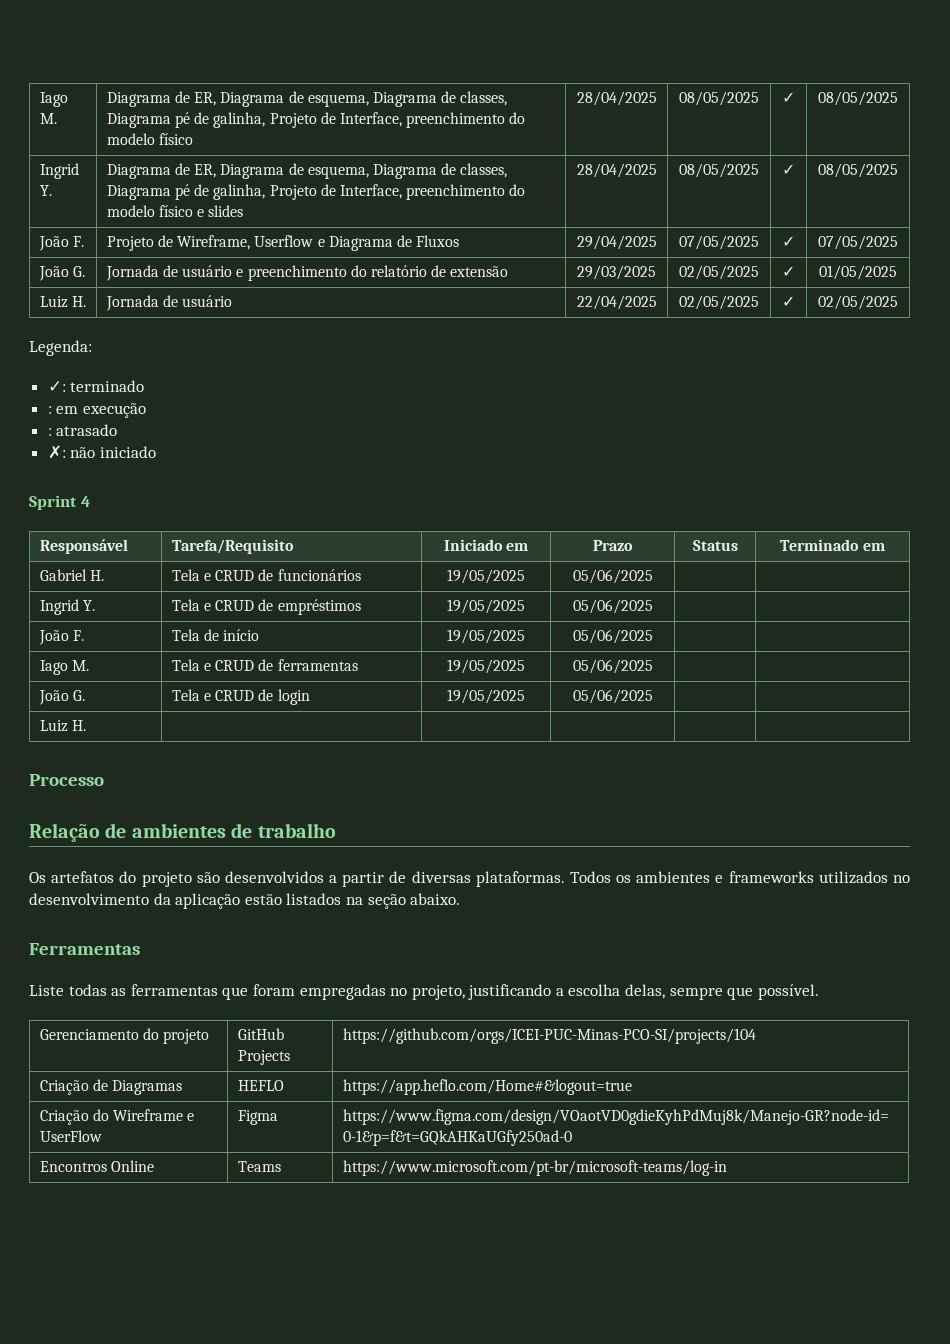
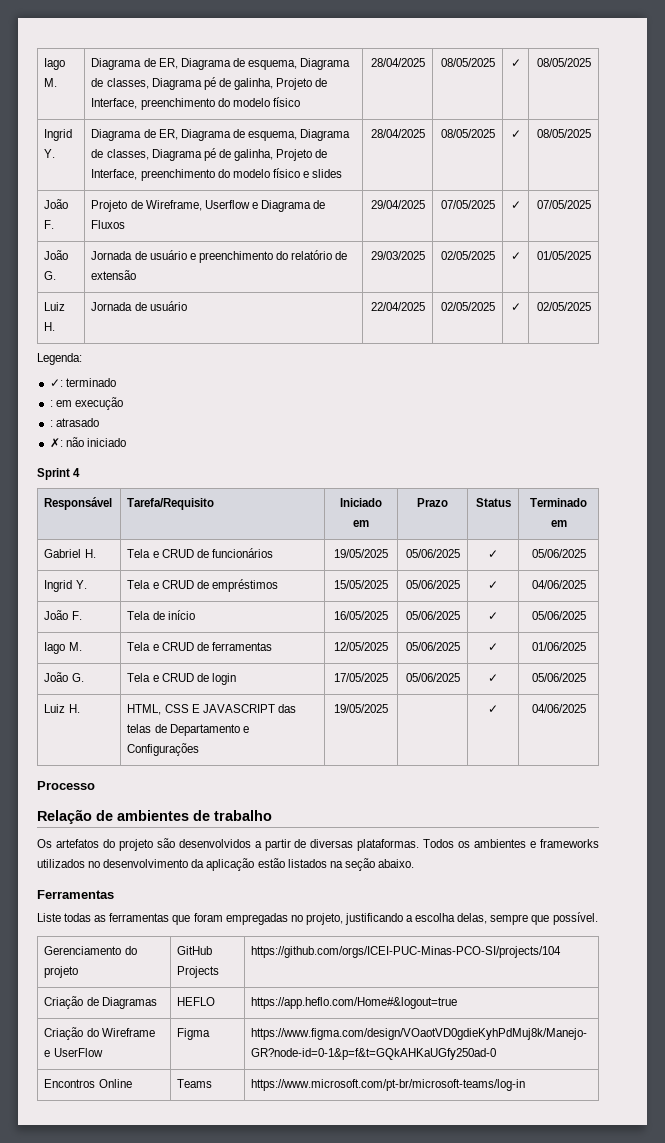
- Gabriel H. | Tela e CRUD de funcionários | 19/05/2025 | 05/06/2025 | |
+ Gabriel H. | Tela e CRUD de funcionários | 19/05/2025 | 05/06/2025 | ✓ | 05/06/2025
- Ingrid Y. | Tela e CRUD de empréstimos | 19/05/2025 | 05/06/2025 | |
+ Ingrid Y. | Tela e CRUD de empréstimos | 15/05/2025 | 05/06/2025 | ✓ | 04/06/2025
- João F. | Tela de início | 19/05/2025 | 05/06/2025 | |
+ João F. | Tela de início | 16/05/2025 | 05/06/2025 | ✓ | 05/06/2025
- Iago M. | Tela e CRUD de ferramentas | 19/05/2025 | 05/06/2025 | |
+ Iago M. | Tela e CRUD de ferramentas | 12/05/2025 | 05/06/2025 | ✓ | 01/06/2025
- João G. | Tela e CRUD de login | 19/05/2025 | 05/06/2025 | |
- Luiz H. | | | | |
+ João G. | Tela e CRUD de login | 17/05/2025 | 05/06/2025 | ✓ | 05/06/2025
+ Luiz H. | HTML, CSS E JAVASCRIPT das telas de Departamento e Configurações | 19/05/2025 | | ✓ | 04/06/2025

